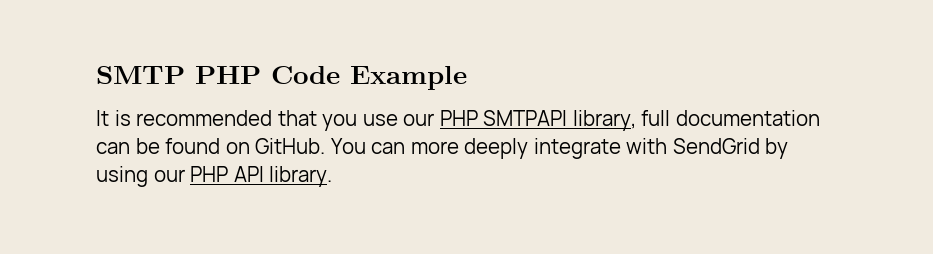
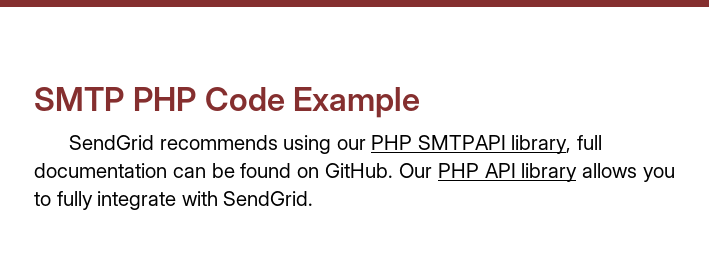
- It is recommended that you use our PHP SMTPAPI library, full documentation can be found on GitHub.
+ SendGrid recommends using our PHP SMTPAPI library, full documentation can be found on GitHub.
- You can more deeply integrate with SendGrid by using our PHP API library.
+ Our PHP API library allows you to fully integrate with SendGrid.

